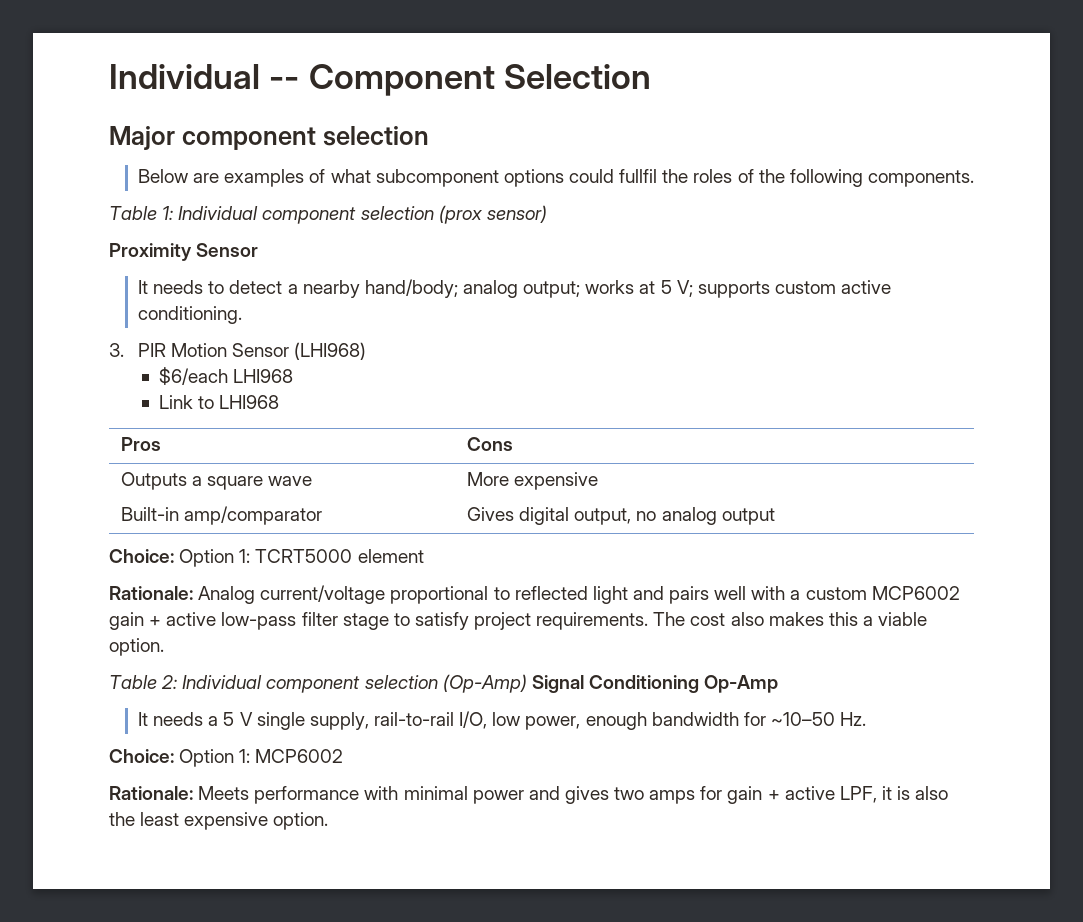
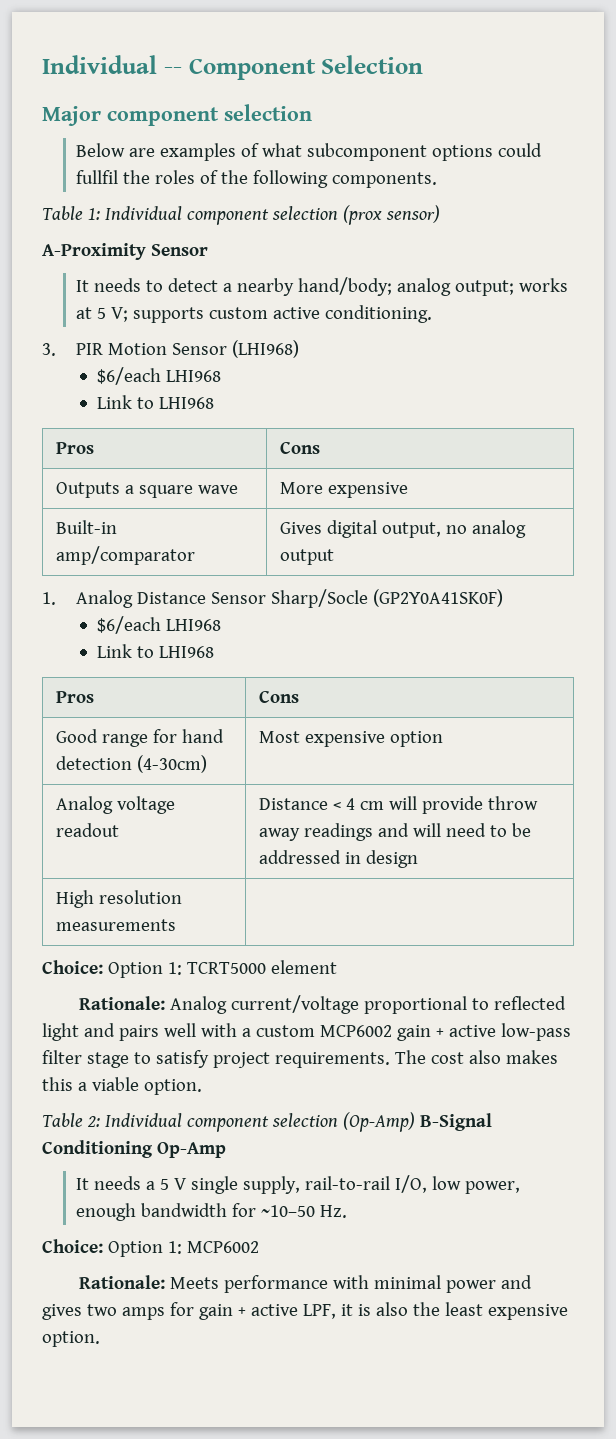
- Proximity Sensor
+ A-Proximity Sensor
+ 1. Analog Distance Sensor Sharp/Socle (GP2Y0A41SK0F)
+ $6/each LHI968
+ Link to LHI968
+ Pros | Cons
+ Good range for hand detection (4-30cm) | Most expensive option
+ Analog voltage readout | Distance < 4 cm will provide throw away readings and will need to be addressed in design
+ High resolution measurements |
- Table 2: Individual component selection (Op-Amp) Signal Conditioning Op-Amp
+ Table 2: Individual component selection (Op-Amp) B-Signal Conditioning Op-Amp

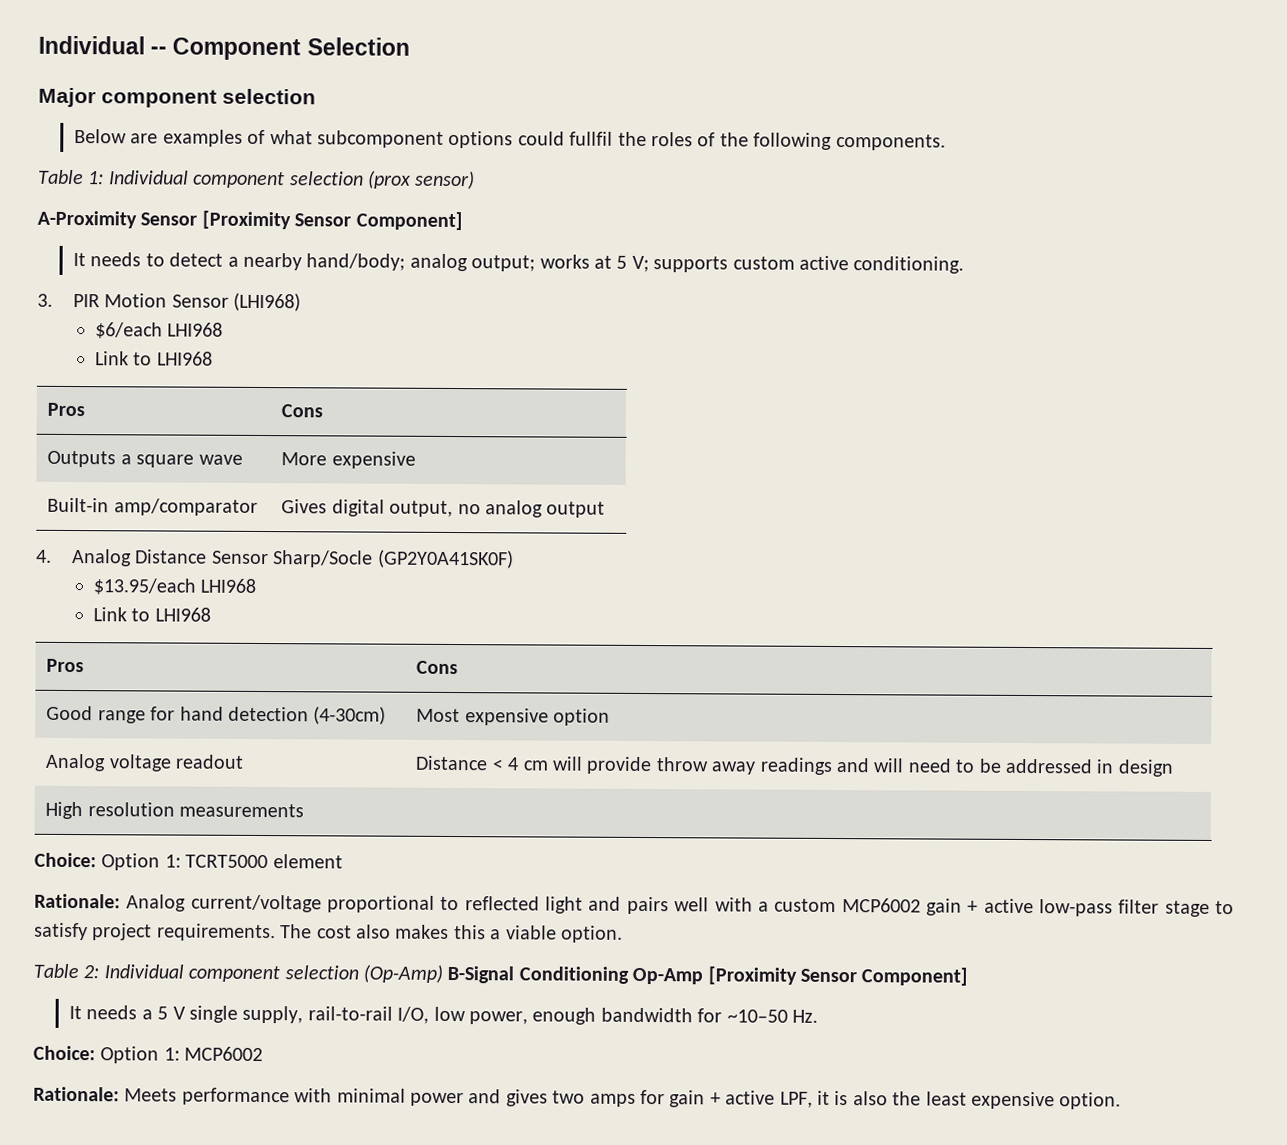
- A-Proximity Sensor
+ A-Proximity Sensor [Proximity Sensor Component]
- 1. Analog Distance Sensor Sharp/Socle (GP2Y0A41SK0F)
- $6/each LHI968
+ 4. Analog Distance Sensor Sharp/Socle (GP2Y0A41SK0F)
+ $13.95/each LHI968
- Table 2: Individual component selection (Op-Amp) B-Signal Conditioning Op-Amp
+ Table 2: Individual component selection (Op-Amp) B-Signal Conditioning Op-Amp [Proximity Sensor Component]

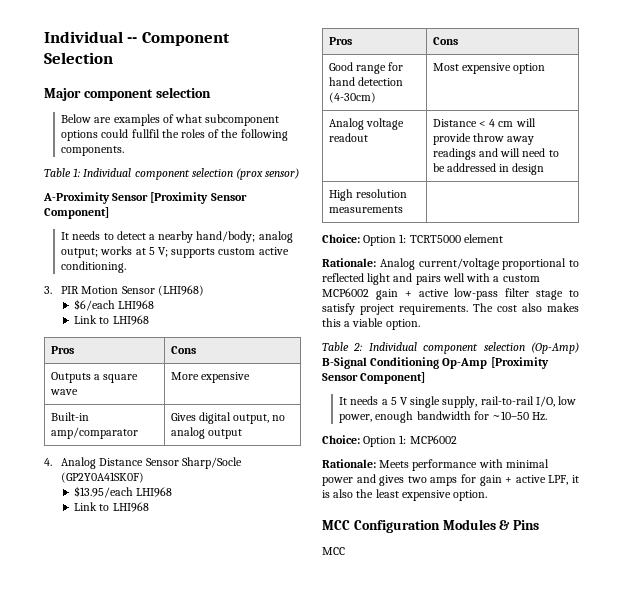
+ MCC Configuration Modules & Pins
+ MCC

